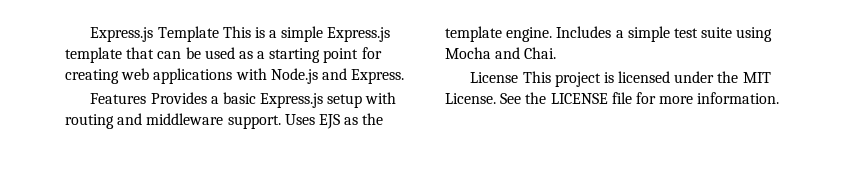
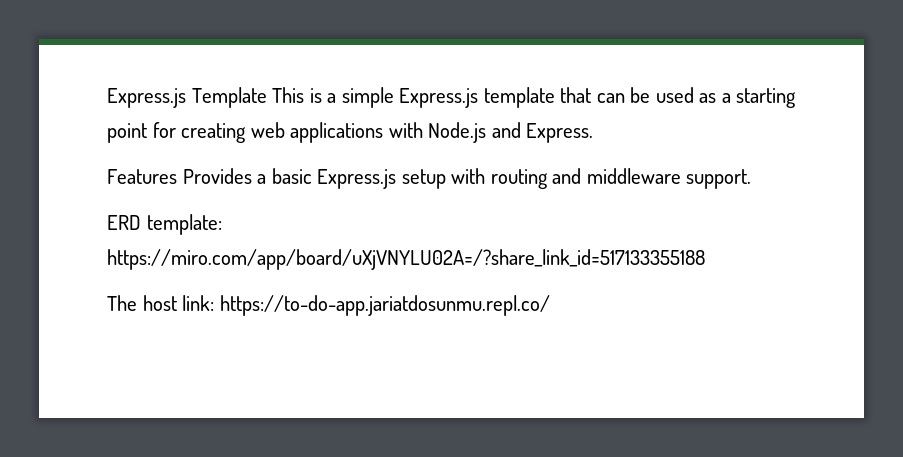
- Features Provides a basic Express.js setup with routing and middleware support. Uses EJS as the template engine. Includes a simple test suite using Mocha and Chai.
- License This project is licensed under the MIT License. See the LICENSE file for more information.
+ Features Provides a basic Express.js setup with routing and middleware support.
+ ERD template: https://miro.com/app/board/uXjVNYLU02A=/?share_link_id=517133355188
+ The host link: https://to-do-app.jariatdosunmu.repl.co/

